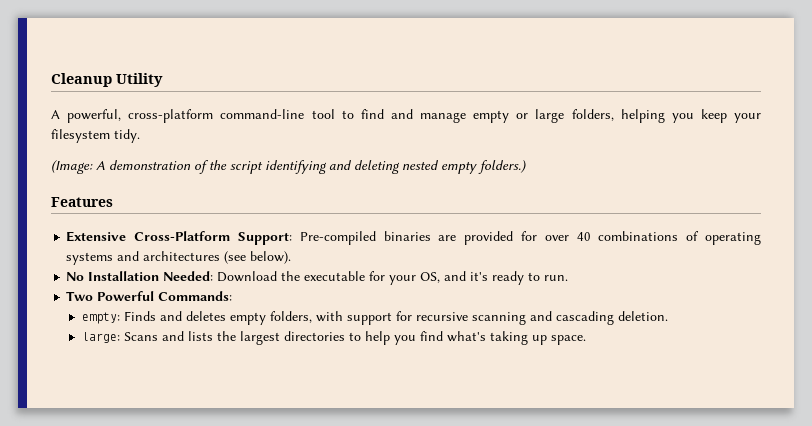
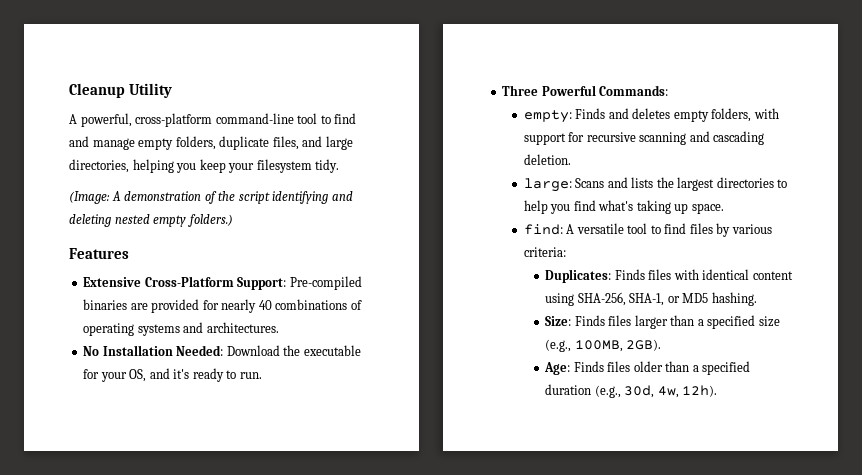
- A powerful, cross-platform command-line tool to find and manage empty or large folders, helping you keep your filesystem tidy.
+ A powerful, cross-platform command-line tool to find and manage empty folders, duplicate files, and large directories, helping you keep your filesystem tidy.
- Extensive Cross-Platform Support: Pre-compiled binaries are provided for over 40 combinations of operating systems and architectures (see below).
+ Extensive Cross-Platform Support: Pre-compiled binaries are provided for nearly 40 combinations of operating systems and architectures.
- Two Powerful Commands:
+ Three Powerful Commands:
+ find: A versatile tool to find files by various criteria:
+ Duplicates: Finds files with identical content using SHA-256, SHA-1, or MD5 hashing.
+ Size: Finds files larger than a specified size (e.g., 100MB, 2GB).
+ Age: Finds files older than a specified duration (e.g., 30d, 4w, 12h).

